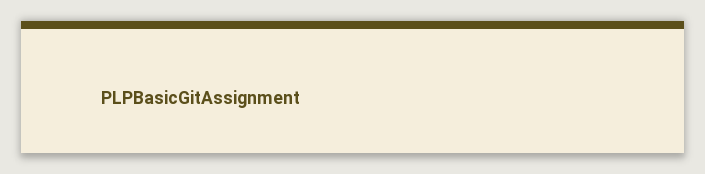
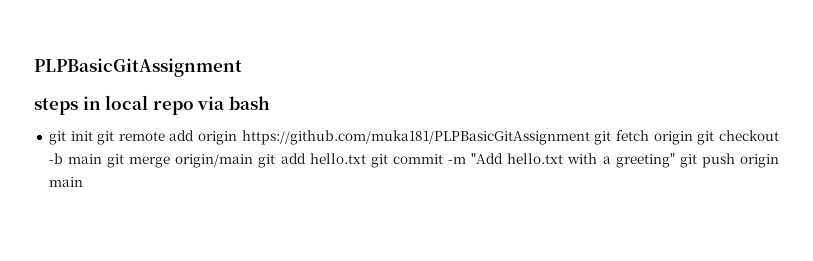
+ steps in local repo via bash
+ git init git remote add origin https://github.com/muka181/PLPBasicGitAssignment git fetch origin git checkout -b main git merge origin/main git add hello.txt git commit -m "Add hello.txt with a greeting" git push origin main

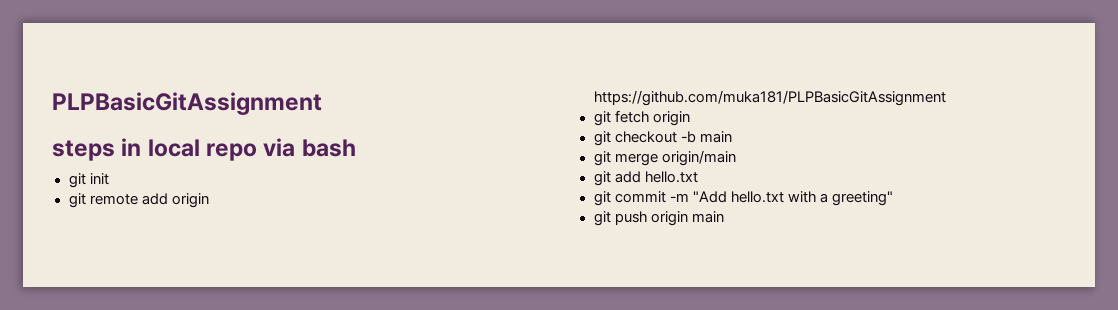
- git init git remote add origin https://github.com/muka181/PLPBasicGitAssignment git fetch origin git checkout -b main git merge origin/main git add hello.txt git commit -m "Add hello.txt with a greeting" git push origin main
+ git init
+ git remote add origin https://github.com/muka181/PLPBasicGitAssignment
+ git fetch origin
+ git checkout -b main
+ git merge origin/main
+ git add hello.txt
+ git commit -m "Add hello.txt with a greeting"
+ git push origin main

